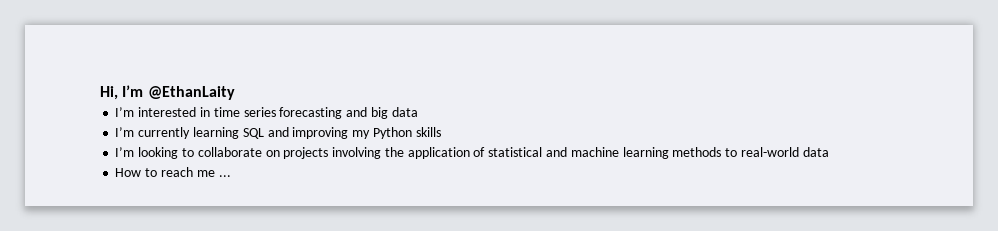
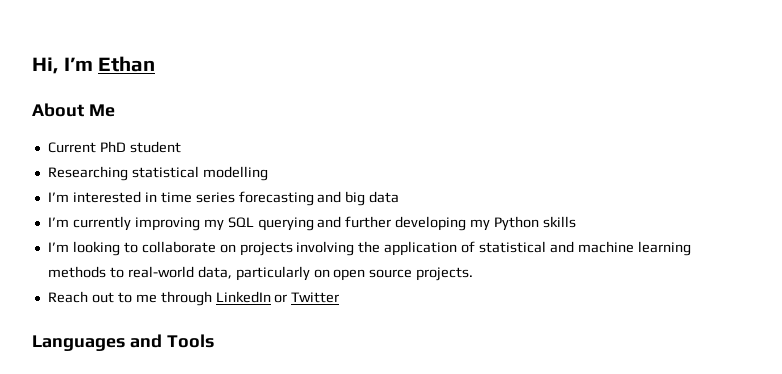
- Hi, I’m @EthanLaity
+ Hi, I’m Ethan
+ About Me
+ Current PhD student
+ Researching statistical modelling
- I’m currently learning SQL and improving my Python skills
+ I’m currently improving my SQL querying and further developing my Python skills
- I’m looking to collaborate on projects involving the application of statistical and machine learning methods to real-world data
- How to reach me ...
+ I’m looking to collaborate on projects involving the application of statistical and machine learning methods to real-world data, particularly on open source projects.
+ Reach out to me through LinkedIn or Twitter
+ Languages and Tools

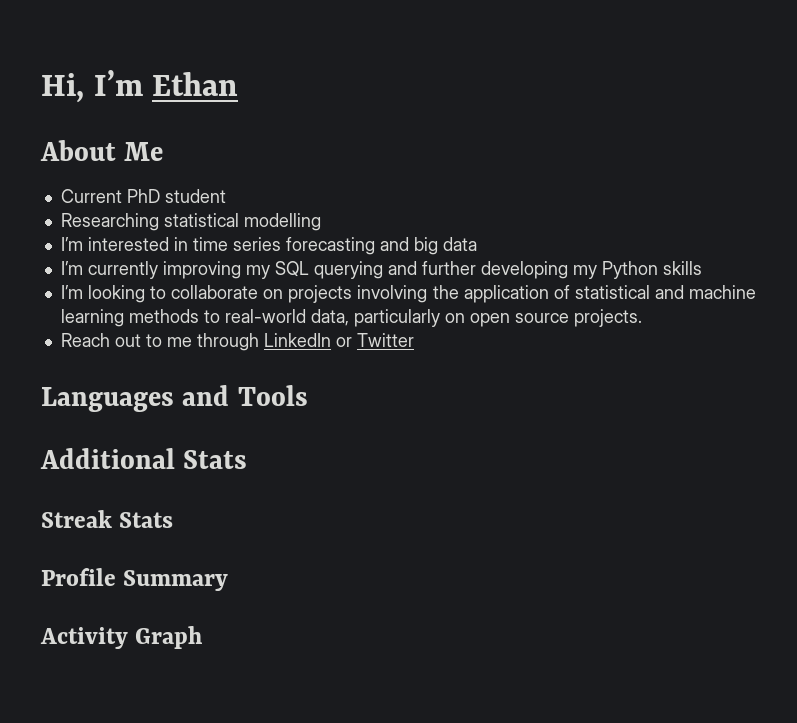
+ Additional Stats
+ Streak Stats
+ Profile Summary
+ Activity Graph

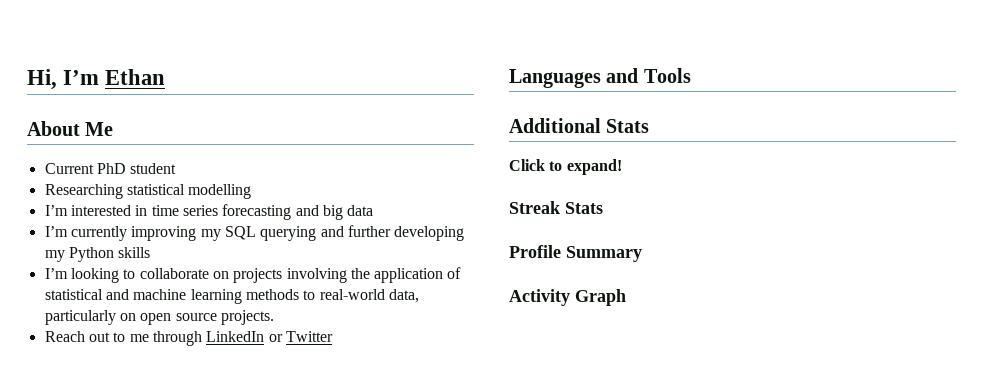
+ Click to expand!

